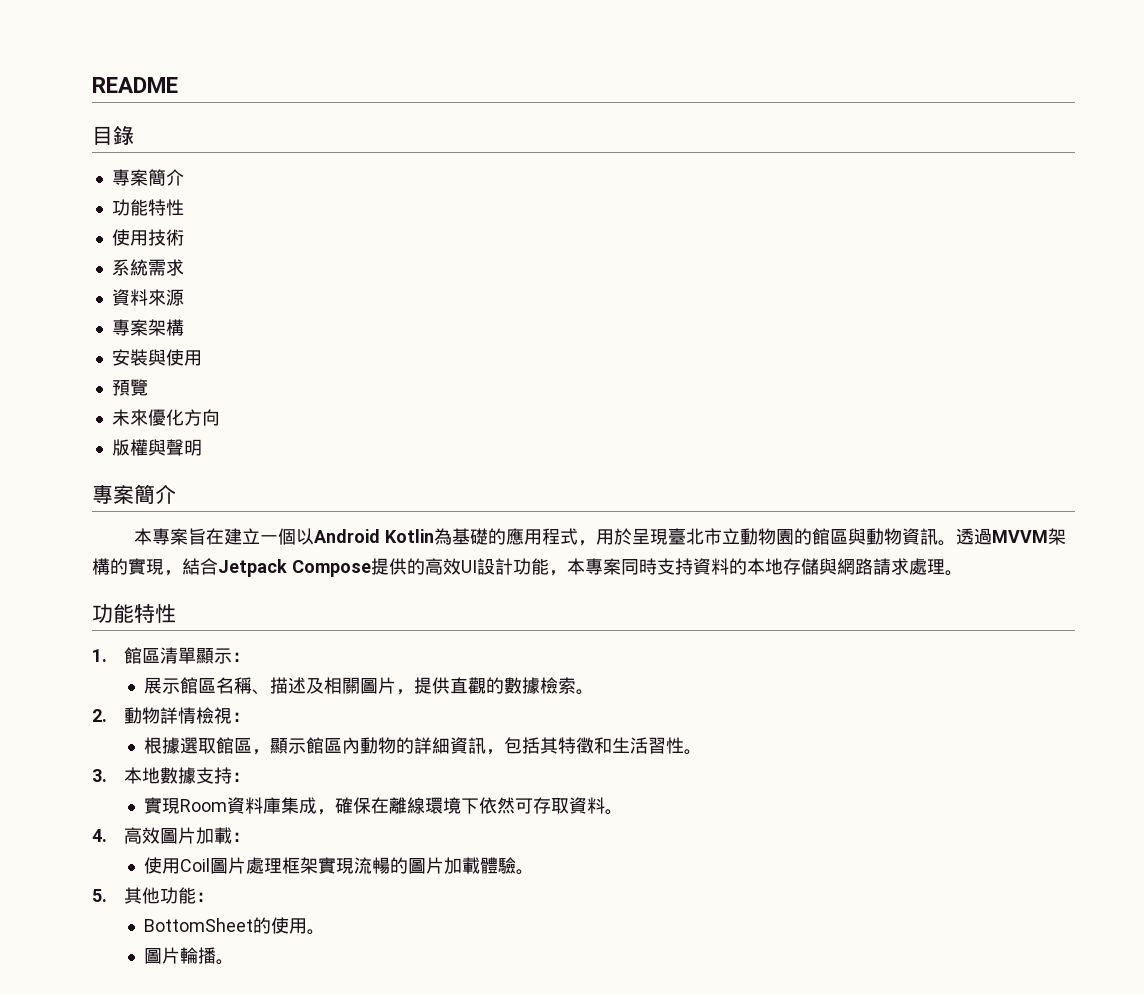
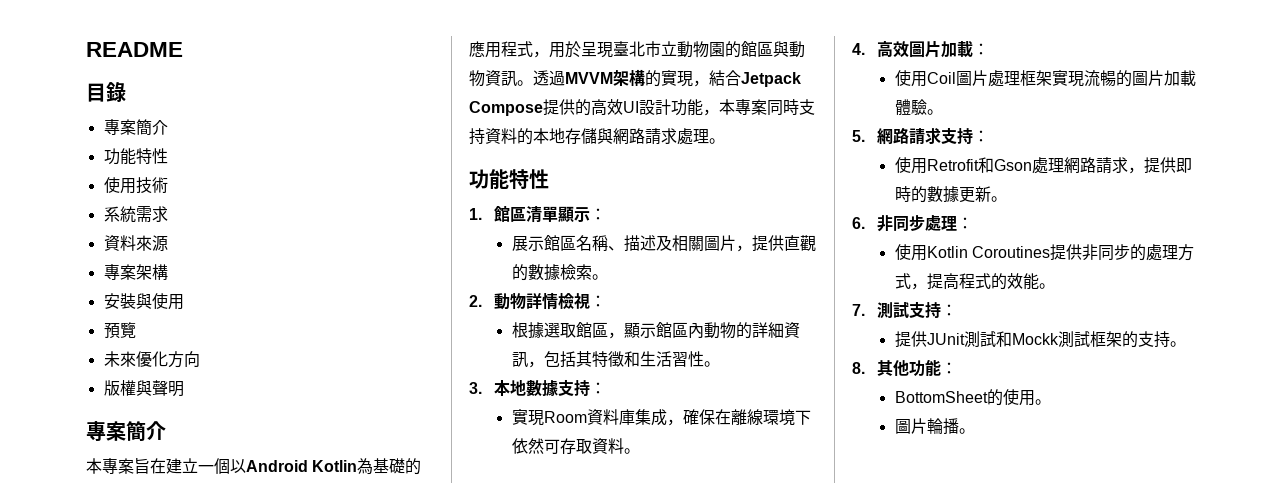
- 5.其他功能：
+ 5.網路請求支持：
+ 使用Retrofit和Gson處理網路請求，提供即時的數據更新。
+ 6.非同步處理：
+ 使用Kotlin Coroutines提供非同步的處理方式，提高程式的效能。
+ 7.測試支持：
+ 提供JUnit測試和Mockk測試框架的支持。
+ 8.其他功能：

